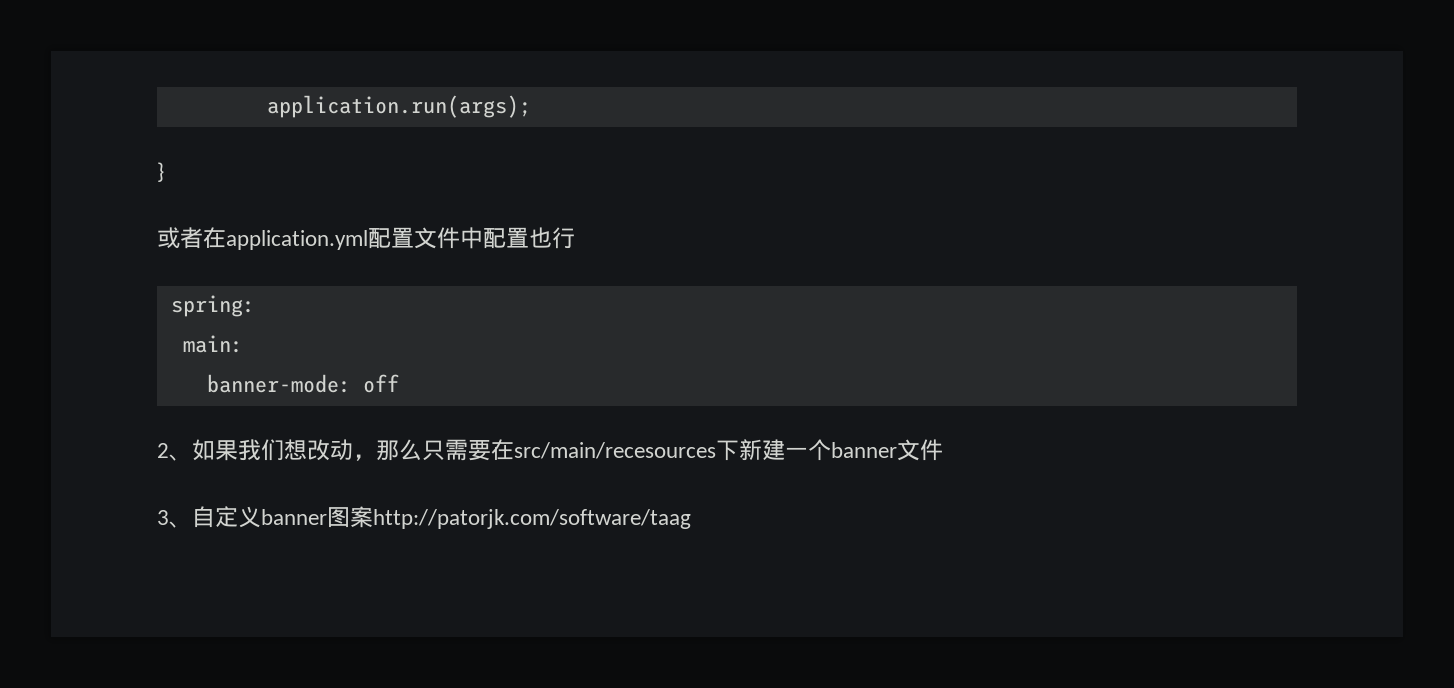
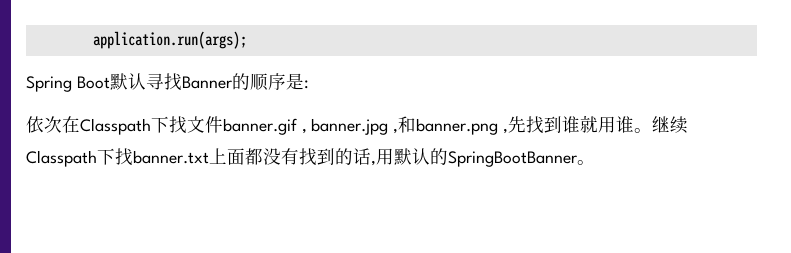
- }
- 或者在application.yml配置文件中配置也行
- spring:
- main:
- banner-mode: off
- 2、如果我们想改动，那么只需要在src/main/recesources下新建一个banner文件
- 3、自定义banner图案http://patorjk.com/software/taag
+ Spring Boot默认寻找Banner的顺序是:
+ 依次在Classpath下找文件banner.gif , banner.jpg ,和banner.png ,先找到谁就用谁。继续Classpath下找banner.txt上面都没有找到的话,用默认的SpringBootBanner。

